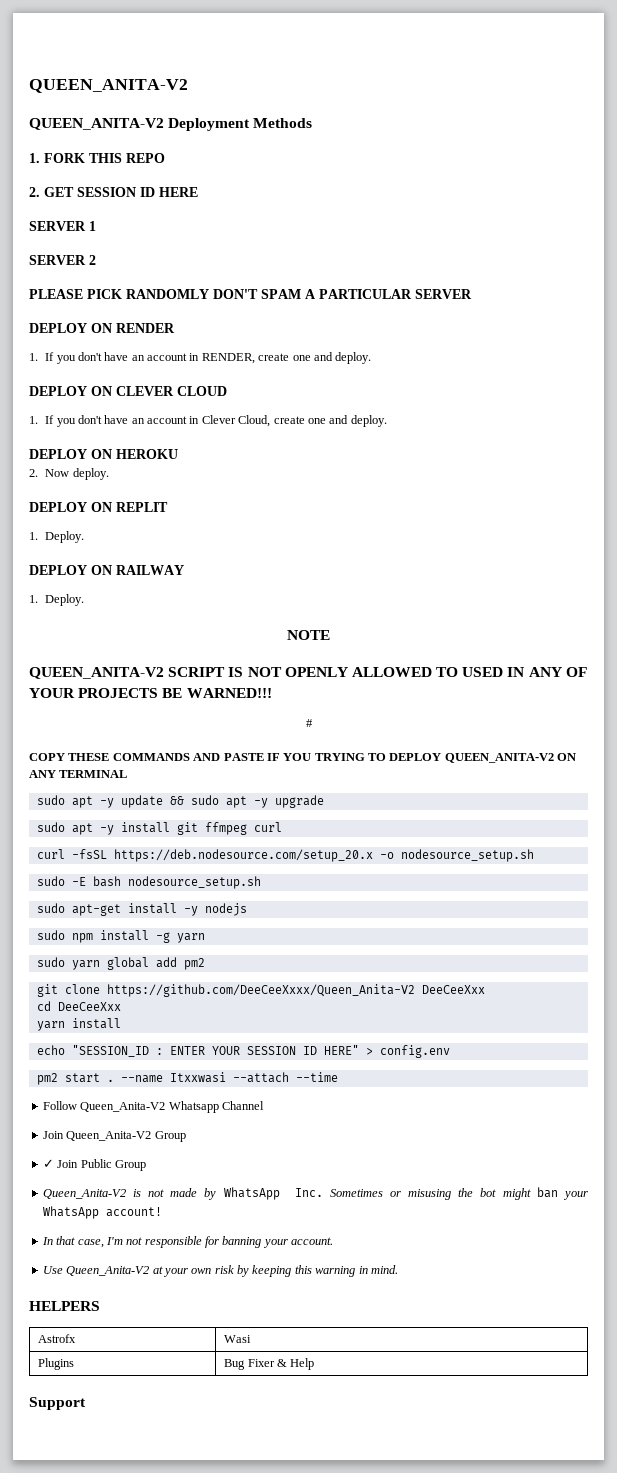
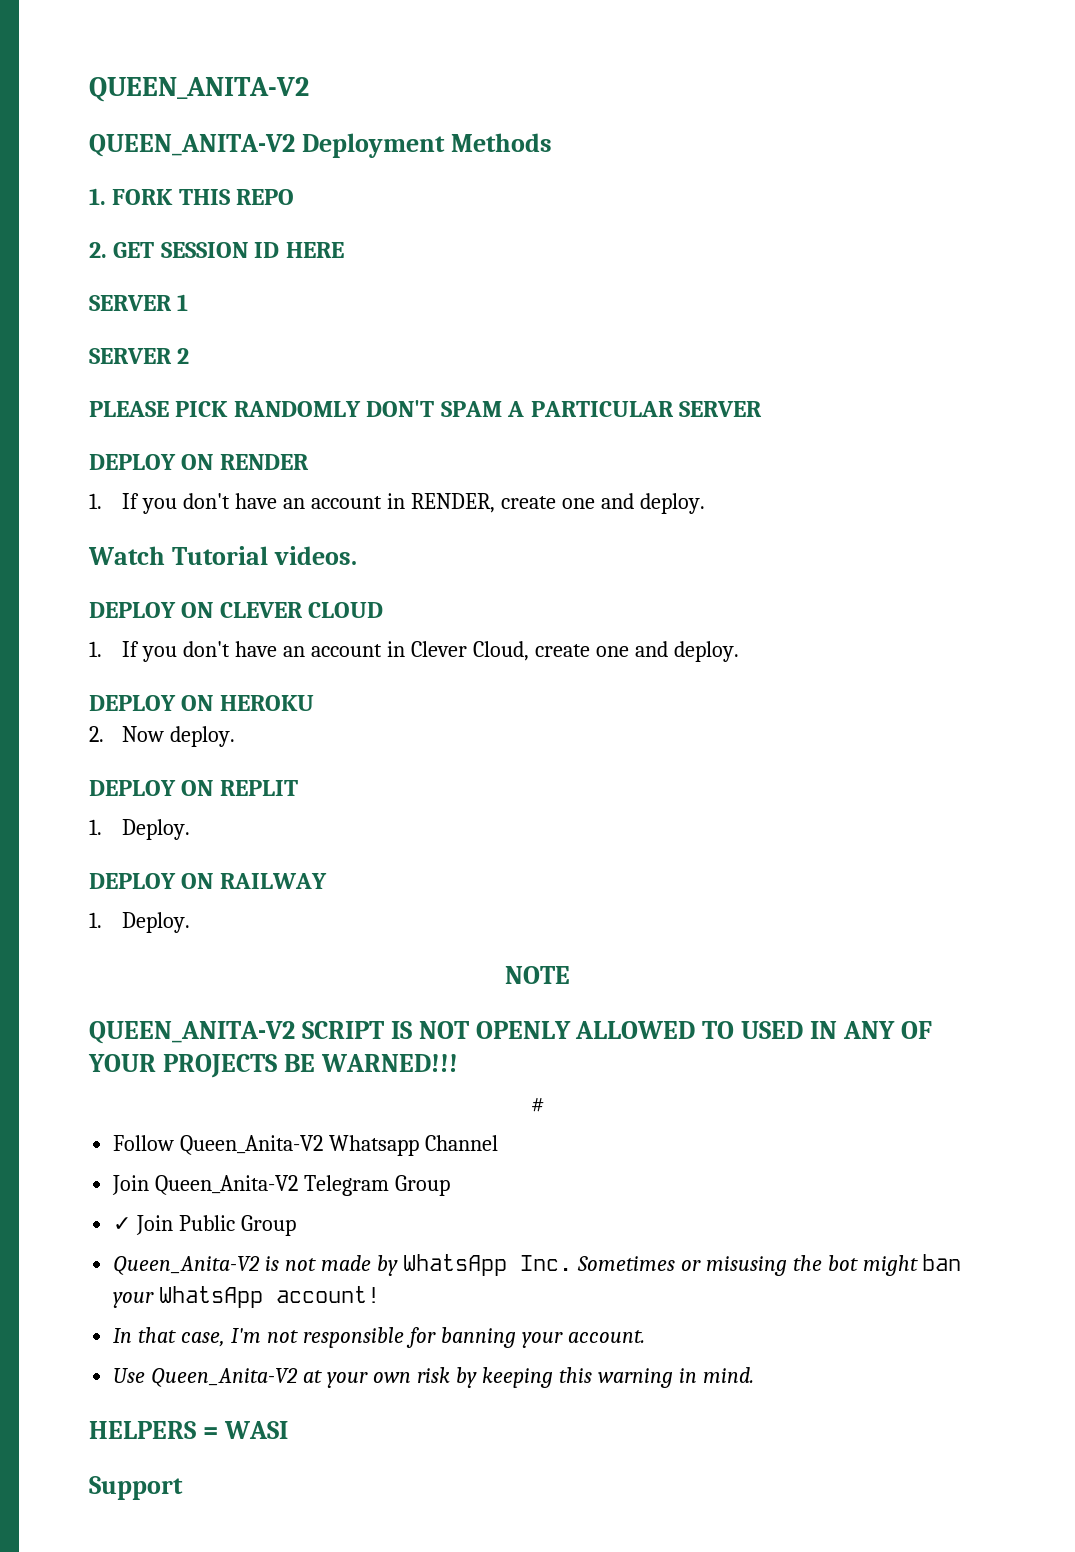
+ Watch Tutorial videos.
- COPY THESE COMMANDS AND PASTE IF YOU TRYING TO DEPLOY QUEEN_ANITA-V2 ON ANY TERMINAL
- sudo apt -y update && sudo apt -y upgrade
- sudo apt -y install git ffmpeg curl
- curl -fsSL https://deb.nodesource.com/setup_20.x -o nodesource_setup.sh
- sudo -E bash nodesource_setup.sh
- sudo apt-get install -y nodejs
- sudo npm install -g yarn
- sudo yarn global add pm2
- git clone https://github.com/DeeCeeXxxx/Queen_Anita-V2 DeeCeeXxx
- cd DeeCeeXxx
- yarn install
- echo "SESSION_ID : ENTER YOUR SESSION ID HERE" > config.env
- pm2 start . --name Itxxwasi --attach --time
- Join Queen_Anita-V2 Group
+ Join Queen_Anita-V2 Telegram Group
- HELPERS
- Astrofx | Wasi
- Plugins | Bug Fixer & Help
+ HELPERS = WASI

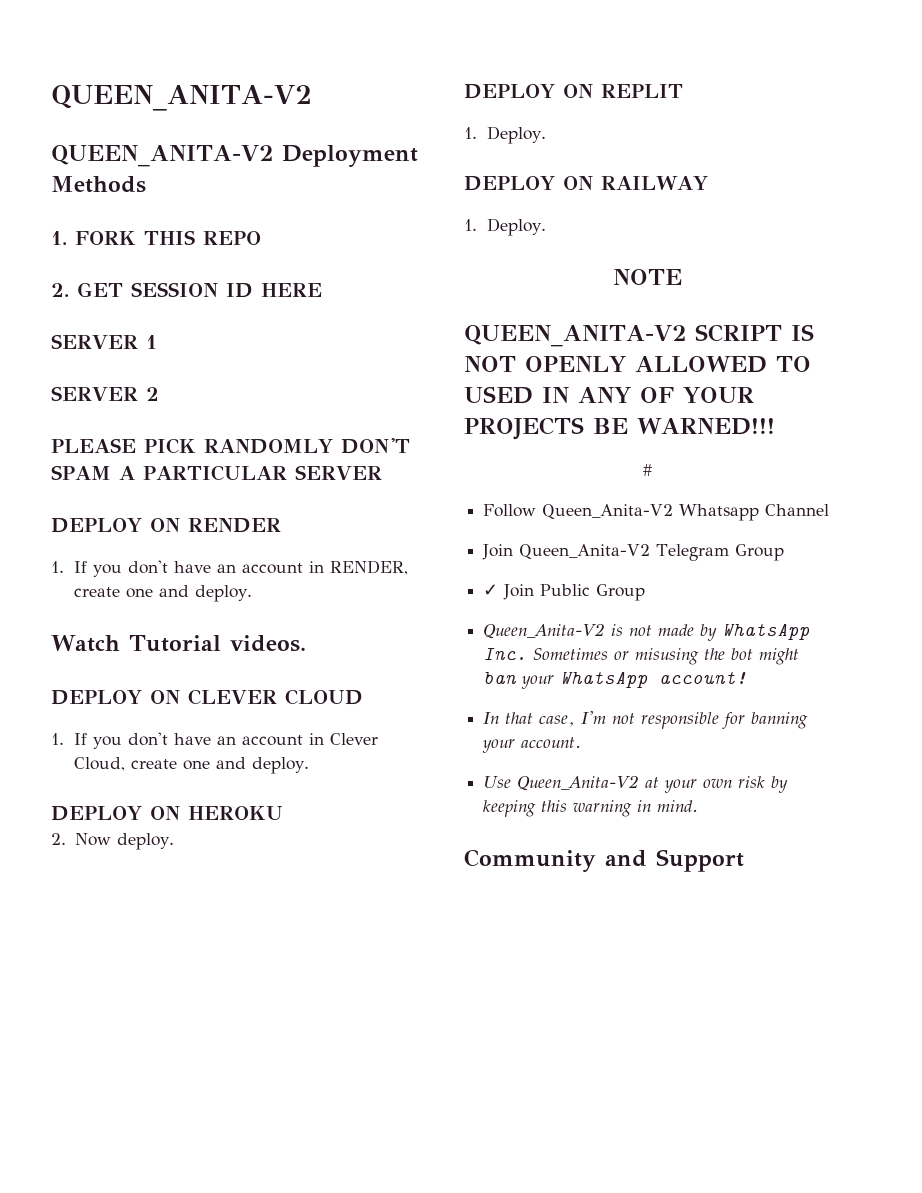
- HELPERS = WASI
- Support
+ Community and Support

